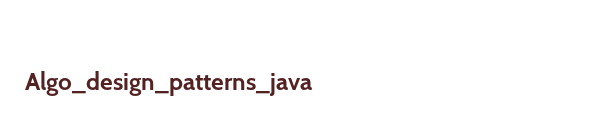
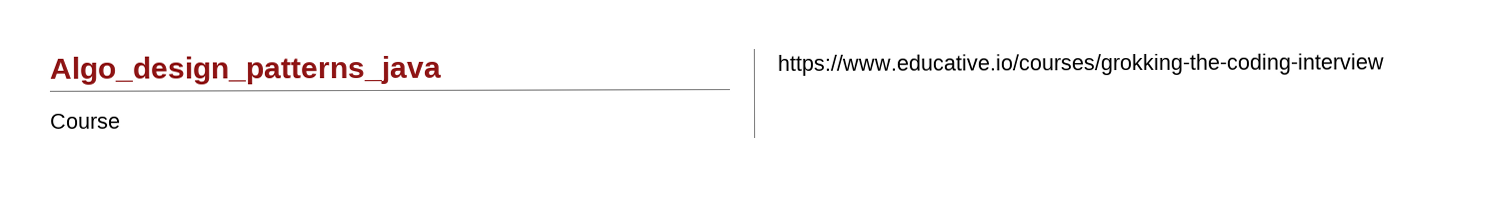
+ Course https://www.educative.io/courses/grokking-the-coding-interview

